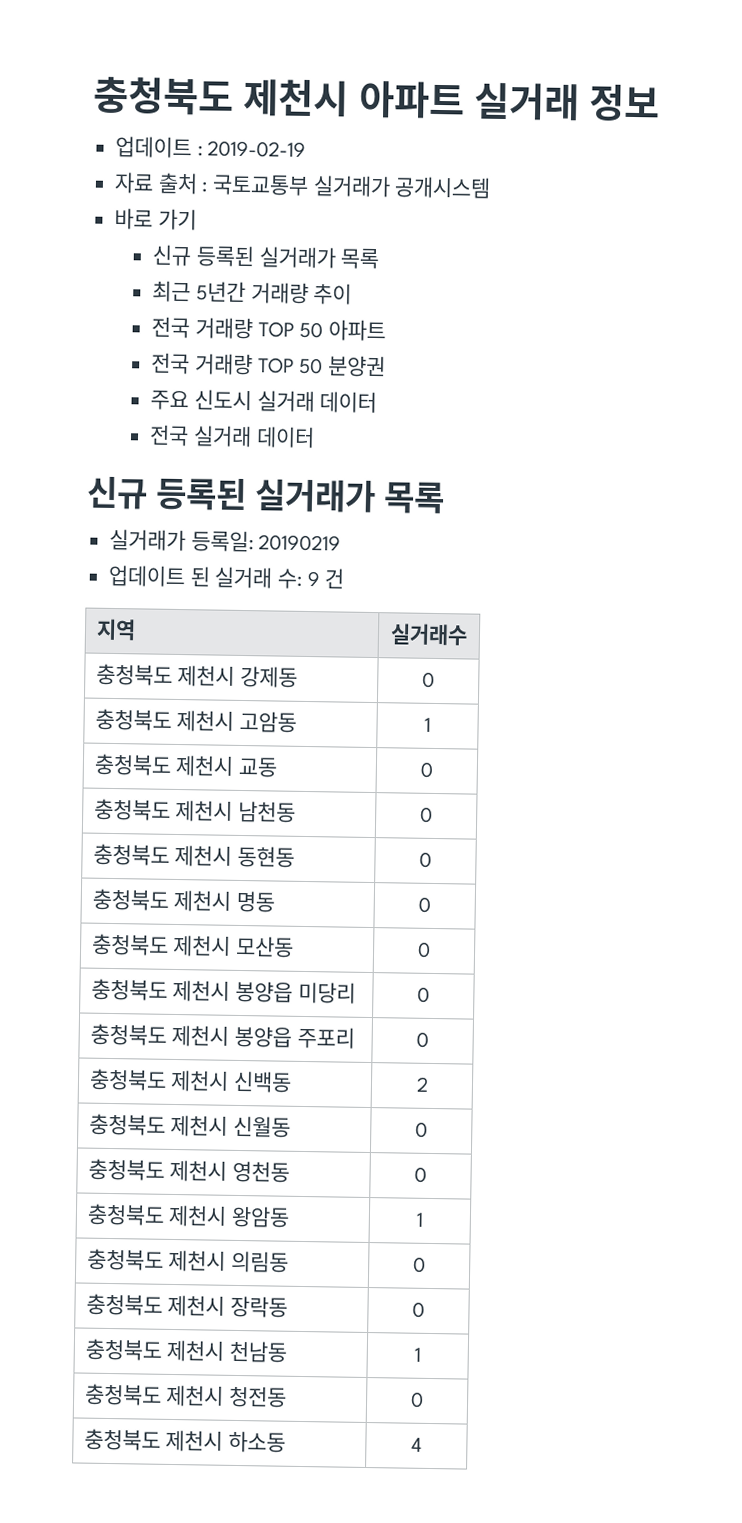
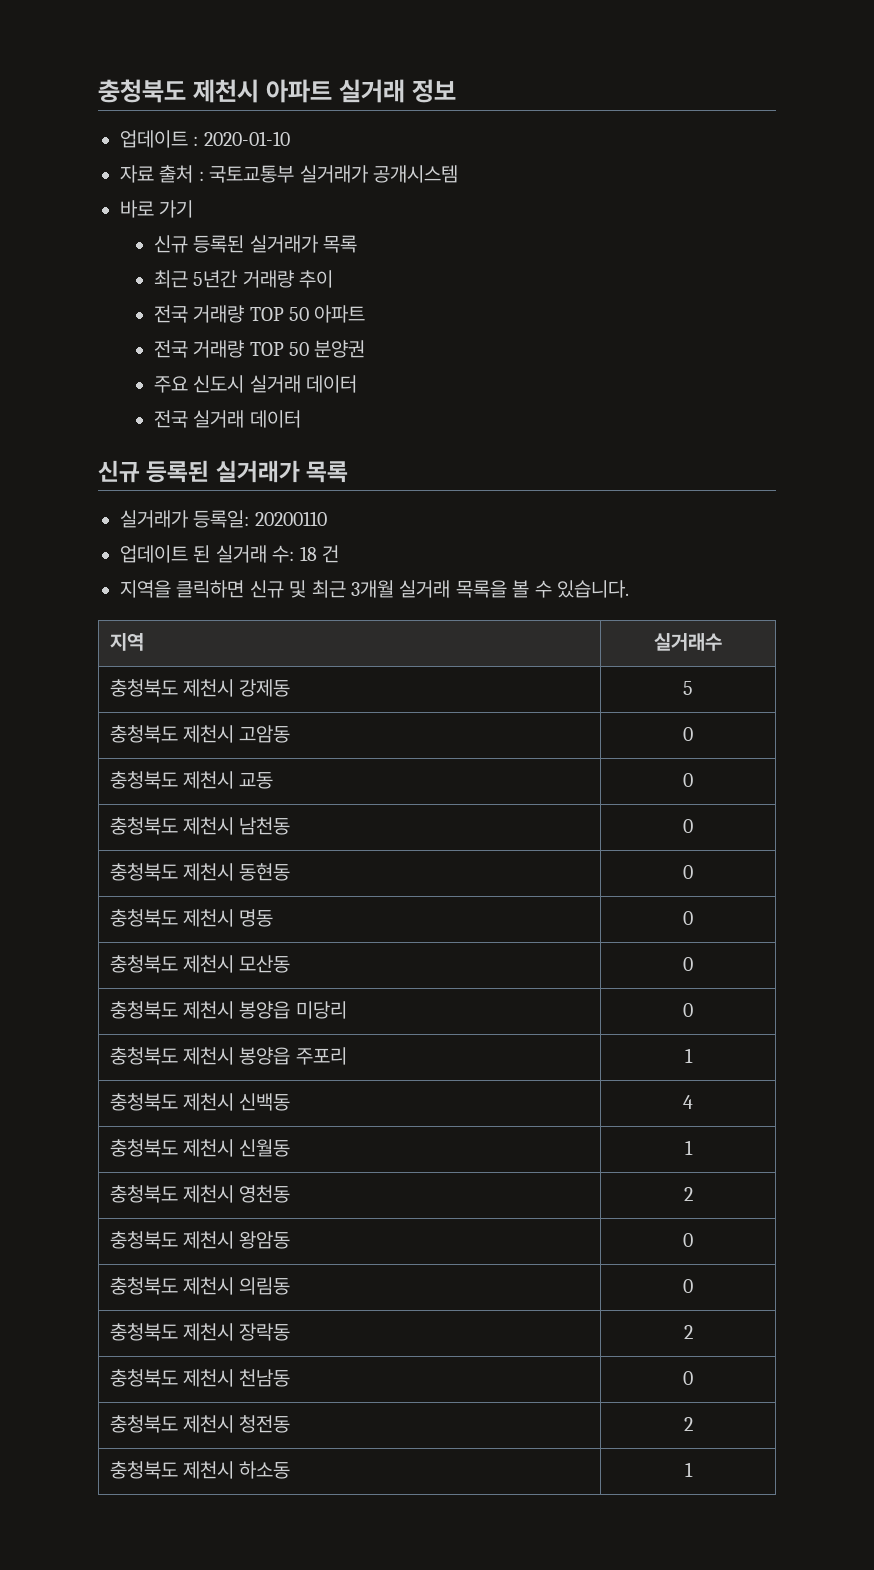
- 업데이트 : 2019-02-19
+ 업데이트 : 2020-01-10
- 실거래가 등록일: 20190219
+ 실거래가 등록일: 20200110
- 업데이트 된 실거래 수: 9 건
+ 업데이트 된 실거래 수: 18 건
+ 지역을 클릭하면 신규 및 최근 3개월 실거래 목록을 볼 수 있습니다.
- 충청북도 제천시 강제동 | 0
+ 충청북도 제천시 강제동 | 5
- 충청북도 제천시 고암동 | 1
+ 충청북도 제천시 고암동 | 0
- 충청북도 제천시 봉양읍 주포리 | 0
+ 충청북도 제천시 봉양읍 주포리 | 1
- 충청북도 제천시 신백동 | 2
+ 충청북도 제천시 신백동 | 4
- 충청북도 제천시 신월동 | 0
+ 충청북도 제천시 신월동 | 1
- 충청북도 제천시 영천동 | 0
+ 충청북도 제천시 영천동 | 2
- 충청북도 제천시 왕암동 | 1
+ 충청북도 제천시 왕암동 | 0
- 충청북도 제천시 장락동 | 0
+ 충청북도 제천시 장락동 | 2
- 충청북도 제천시 천남동 | 1
+ 충청북도 제천시 천남동 | 0
- 충청북도 제천시 청전동 | 0
+ 충청북도 제천시 청전동 | 2
- 충청북도 제천시 하소동 | 4
+ 충청북도 제천시 하소동 | 1

